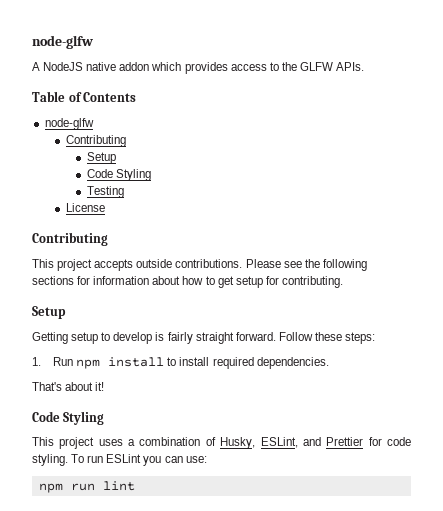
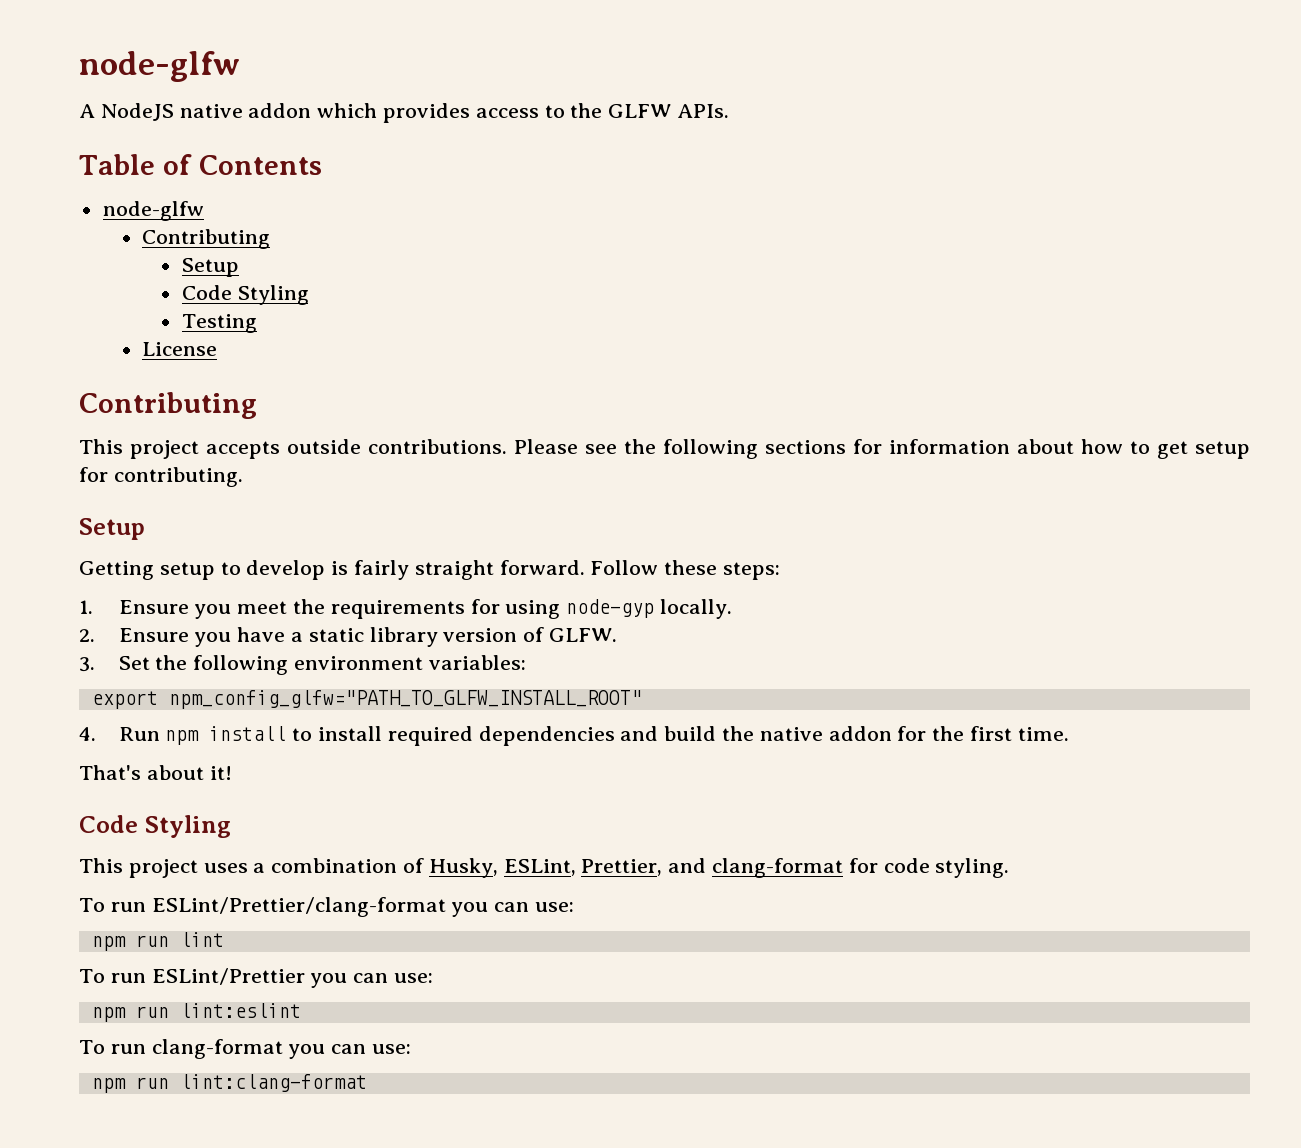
- 1. Run npm install to install required dependencies.
+ 1. Ensure you meet the requirements for using node-gyp locally.
+ 2. Ensure you have a static library version of GLFW.
+ 3. Set the following environment variables:
+ export npm_config_glfw="PATH_TO_GLFW_INSTALL_ROOT"
+ 4. Run npm install to install required dependencies and build the native addon for the first time.
- This project uses a combination of Husky, ESLint, and Prettier for code styling. To run ESLint you can use:
+ This project uses a combination of Husky, ESLint, Prettier, and clang-format for code styling.
+ To run ESLint/Prettier/clang-format you can use:
+ To run ESLint/Prettier you can use:
+ npm run lint:eslint
+ To run clang-format you can use:
+ npm run lint:clang-format

